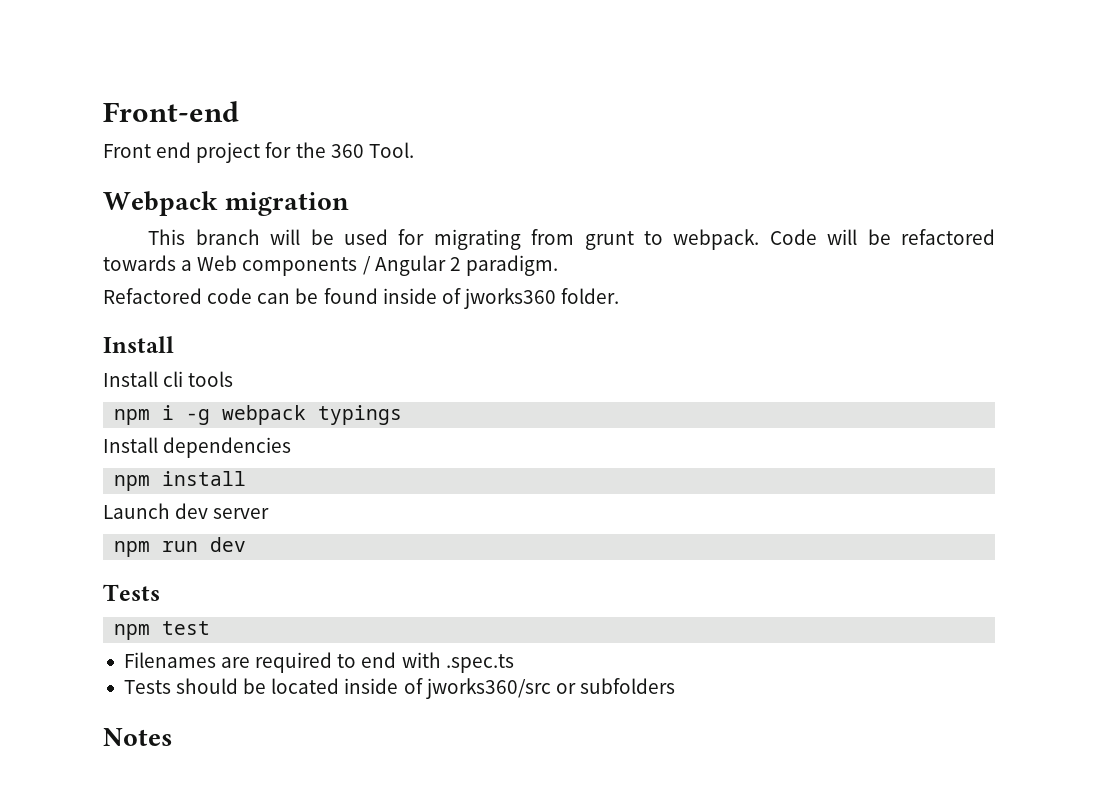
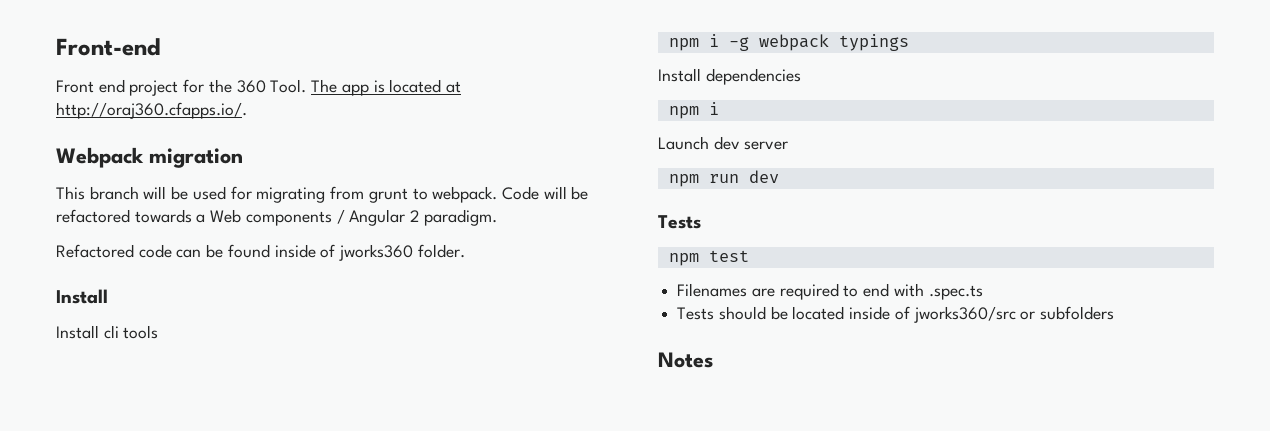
+ The app is located at http://oraj360.cfapps.io/.
  Install dependencies
- npm install
+ npm i

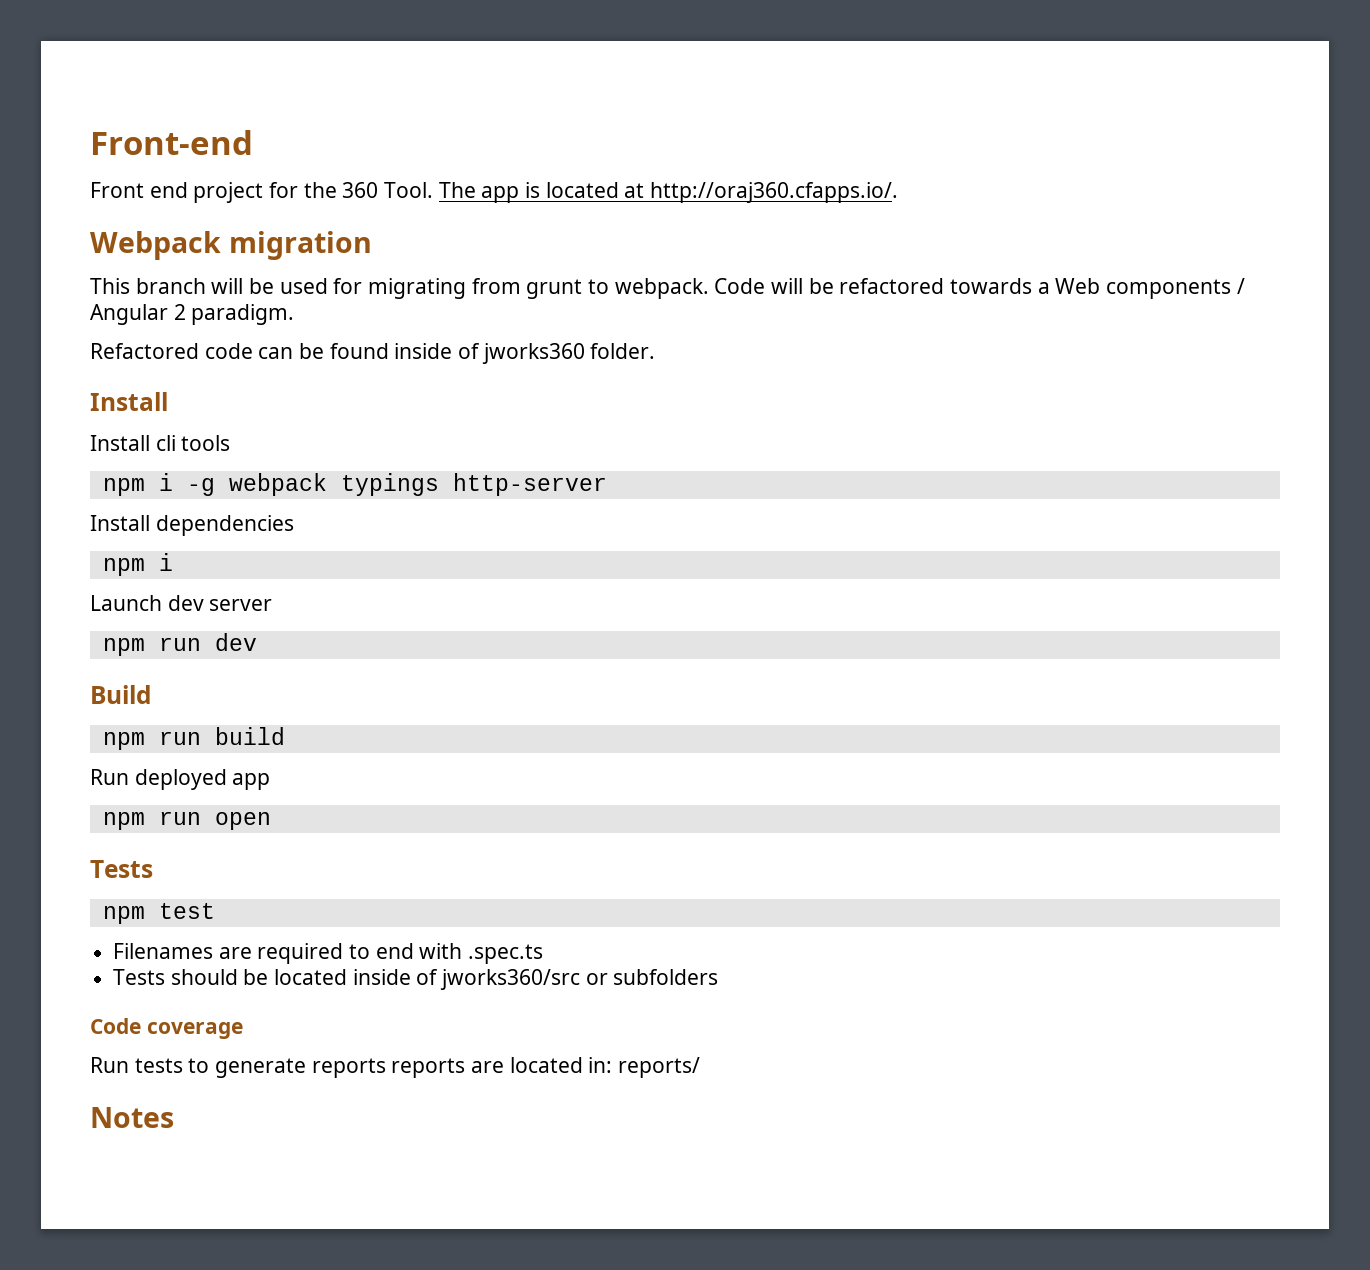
- npm i -g webpack typings
+ npm i -g webpack typings http-server
+ Build
+ npm run build
+ Run deployed app
+ npm run open
+ Code coverage
+ Run tests to generate reports reports are located in: reports/

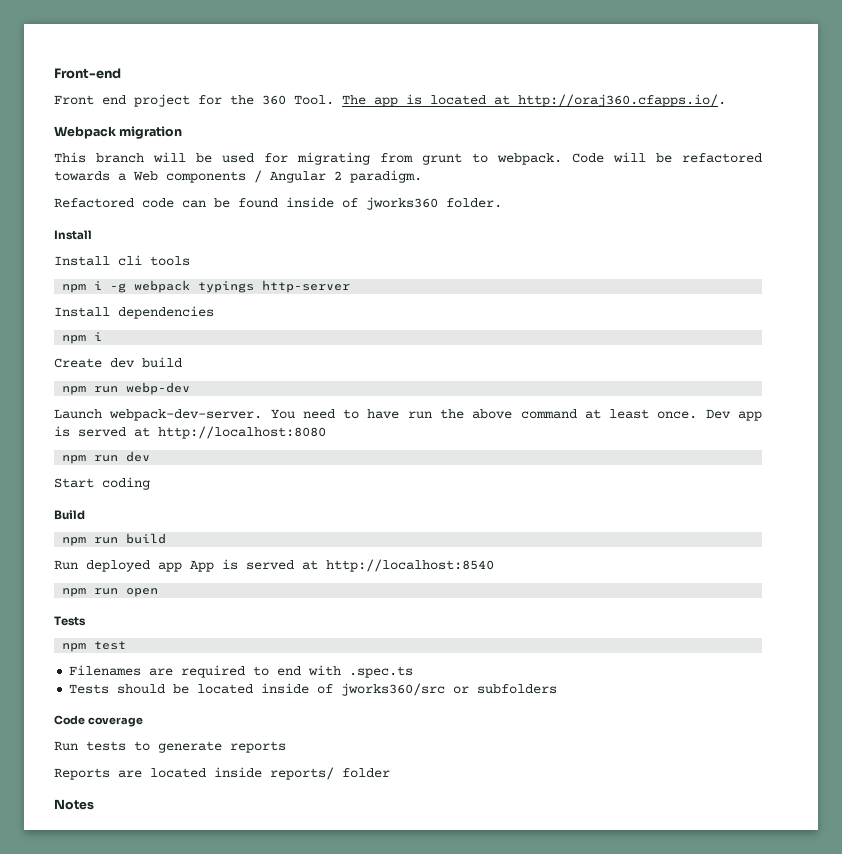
- Launch dev server
+ Create dev build
+ npm run webp-dev
+ Launch webpack-dev-server. You need to have run the above command at least once. Dev app is served at http://localhost:8080
+ Start coding
- Run deployed app
+ Run deployed app App is served at http://localhost:8540
- Run tests to generate reports reports are located in: reports/
+ Run tests to generate reports
+ Reports are located inside reports/ folder

